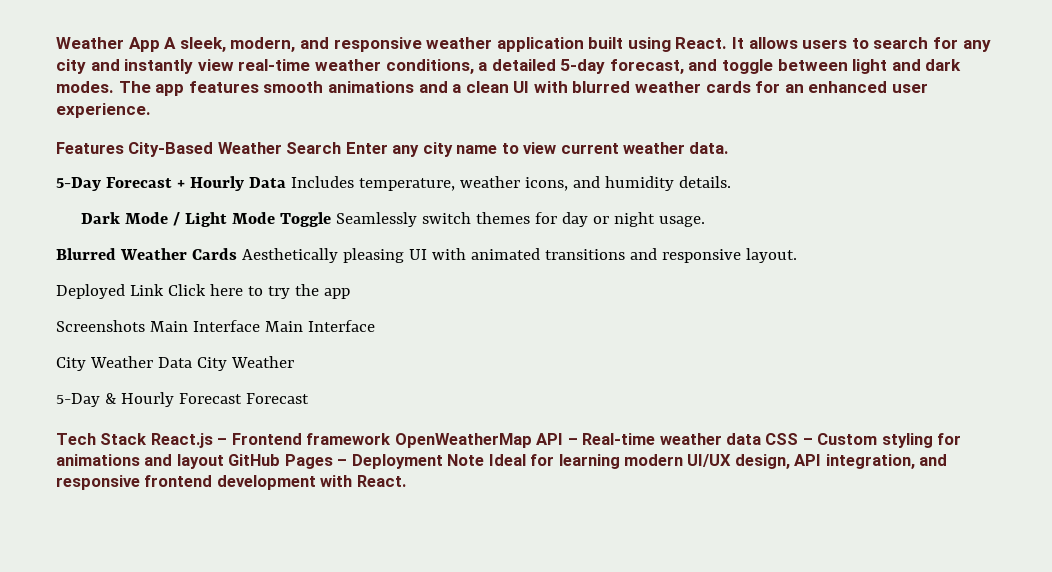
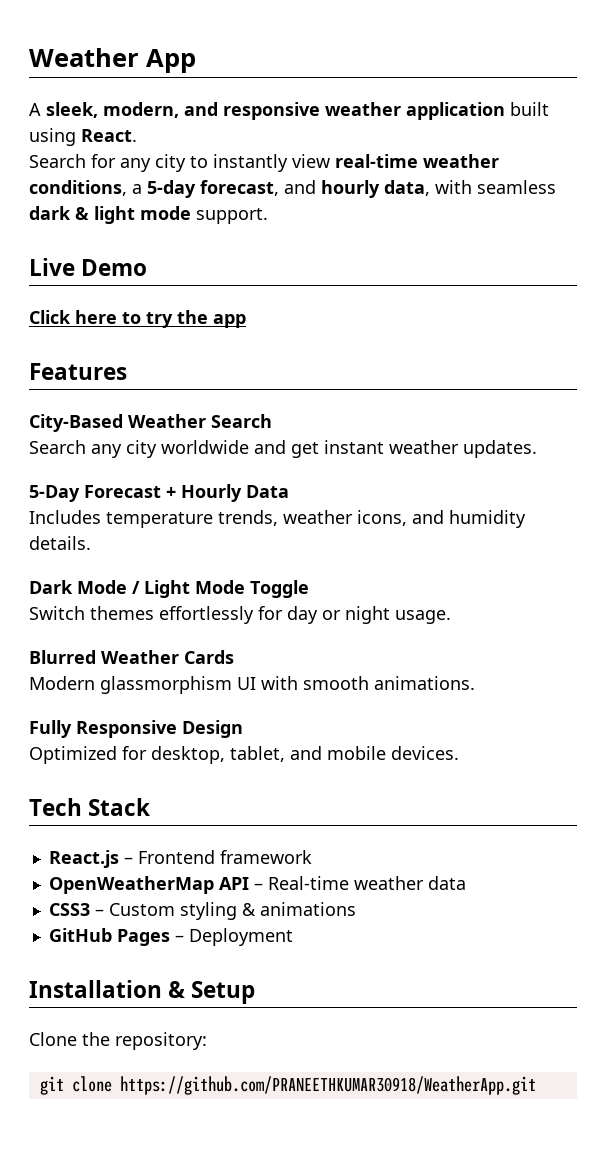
- Weather App A sleek, modern, and responsive weather application built using React. It allows users to search for any city and instantly view real-time weather conditions, a detailed 5-day forecast, and toggle between light and dark modes. The app features smooth animations and a clean UI with blurred weather cards for an enhanced user experience.
+ Weather App
+ A sleek, modern, and responsive weather application built using React.
+ Search for any city to instantly view real-time weather conditions, a 5-day forecast, and hourly data, with seamless dark & light mode support.
+ Live Demo
+ Click here to try the app
- Features City-Based Weather Search Enter any city name to view current weather data.
+ Features
+ City-Based Weather Search
+ Search any city worldwide and get instant weather updates.
- 5-Day Forecast + Hourly Data Includes temperature, weather icons, and humidity details.
+ 5-Day Forecast + Hourly Data
+ Includes temperature trends, weather icons, and humidity details.
- Dark Mode / Light Mode Toggle Seamlessly switch themes for day or night usage.
+ Dark Mode / Light Mode Toggle
+ Switch themes effortlessly for day or night usage.
- Blurred Weather Cards Aesthetically pleasing UI with animated transitions and responsive layout.
- Deployed Link Click here to try the app
- Screenshots Main Interface Main Interface
- City Weather Data City Weather
- 5-Day & Hourly Forecast Forecast
+ Blurred Weather Cards
+ Modern glassmorphism UI with smooth animations.
+ Fully Responsive Design
+ Optimized for desktop, tablet, and mobile devices.
- Tech Stack React.js – Frontend framework OpenWeatherMap API – Real-time weather data CSS – Custom styling for animations and layout GitHub Pages – Deployment Note Ideal for learning modern UI/UX design, API integration, and responsive frontend development with React.
+ Tech Stack
+ React.js – Frontend framework
+ OpenWeatherMap API – Real-time weather data
+ CSS3 – Custom styling & animations
+ GitHub Pages – Deployment
+ Installation & Setup
+ Clone the repository:
+ git clone https://github.com/PRANEETHKUMAR30918/WeatherApp.git

